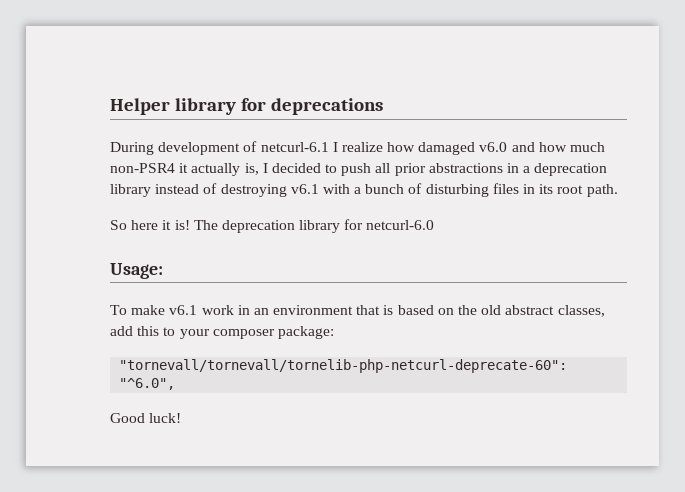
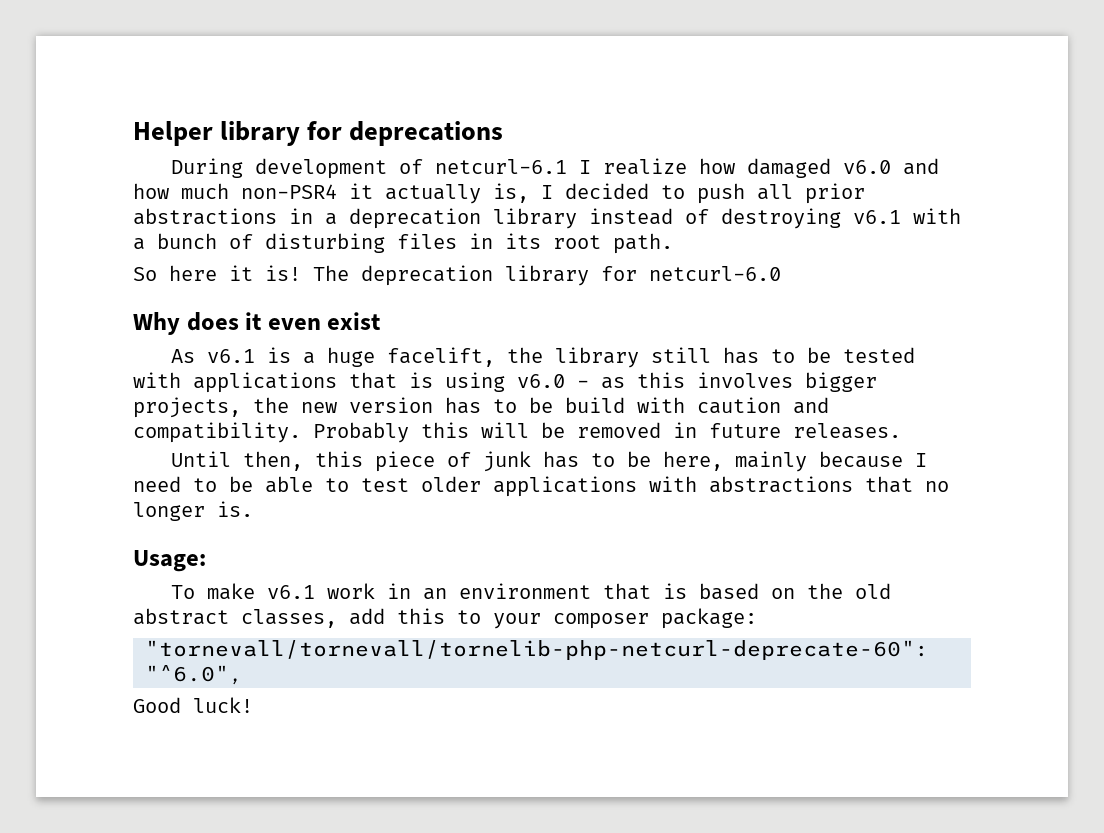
+ Why does it even exist
+ As v6.1 is a huge facelift, the library still has to be tested with applications that is using v6.0 - as this involves bigger projects, the new version has to be build with caution and compatibility. Probably this will be removed in future releases.
+ Until then, this piece of junk has to be here, mainly because I need to be able to test older applications with abstractions that no longer is.

